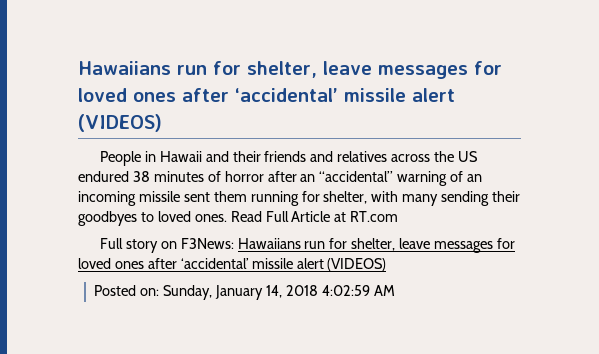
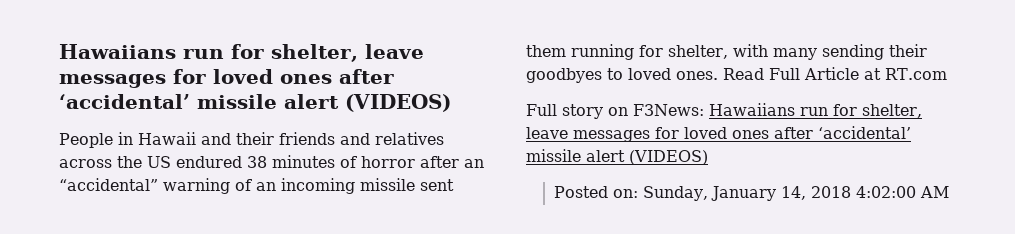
- Posted on: Sunday, January 14, 2018 4:02:59 AM
+ Posted on: Sunday, January 14, 2018 4:02:00 AM

